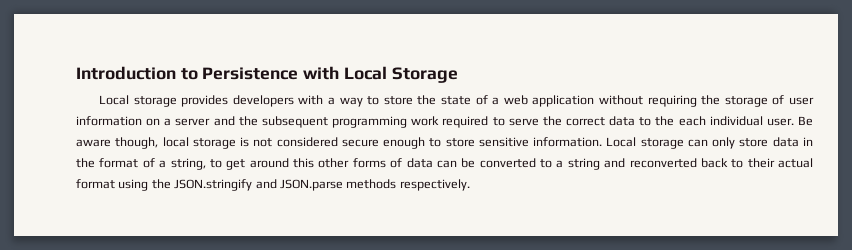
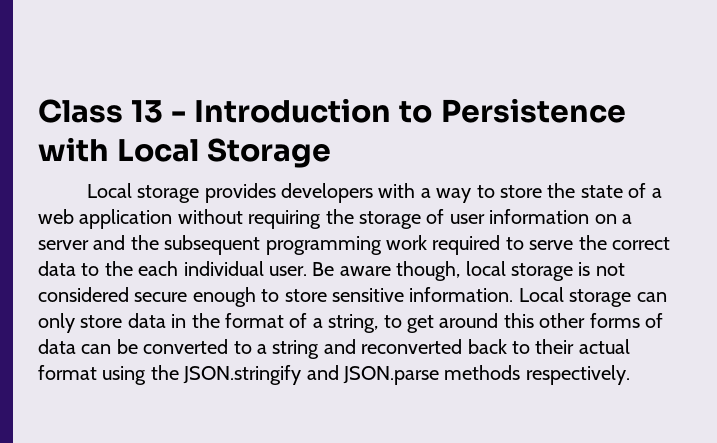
- Introduction to Persistence with Local Storage
+ Class 13 - Introduction to Persistence with Local Storage

